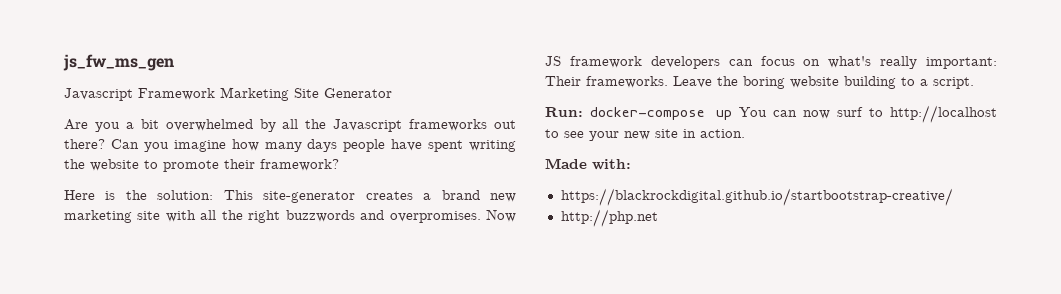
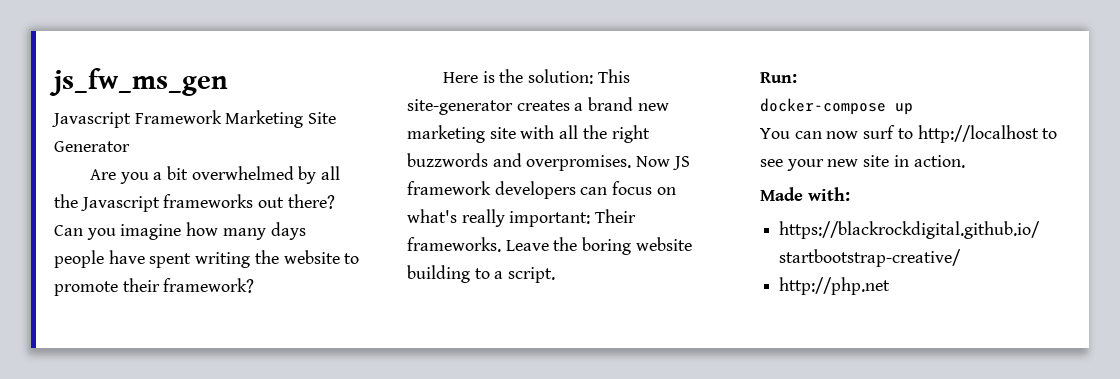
- Run: docker-compose up You can now surf to http://localhost to see your new site in action.
+ Run:
+ docker-compose up
+ You can now surf to http://localhost to see your new site in action.

